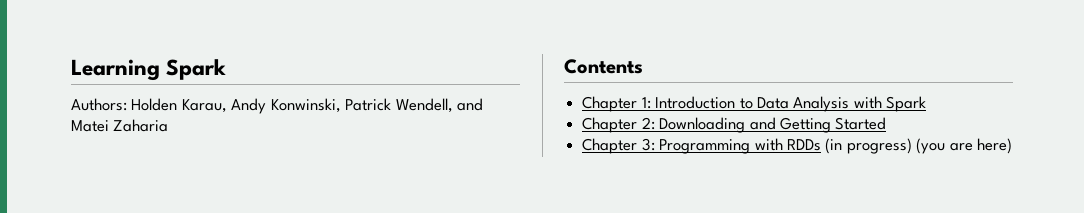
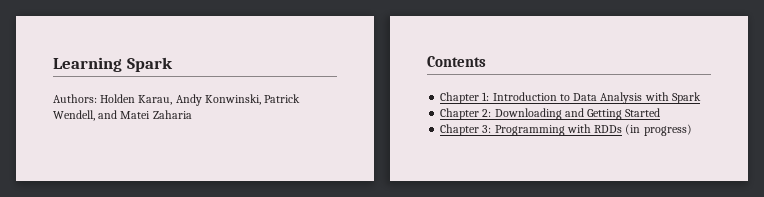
- Chapter 3: Programming with RDDs (in progress) (you are here)
+ Chapter 3: Programming with RDDs (in progress)

